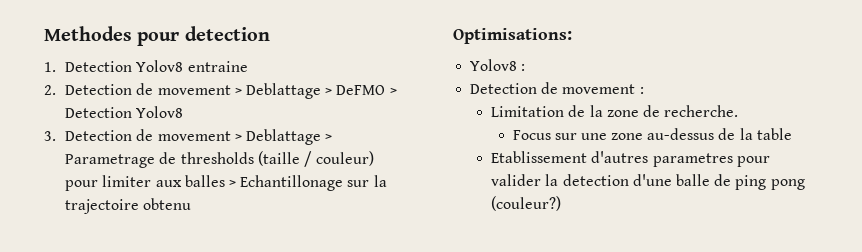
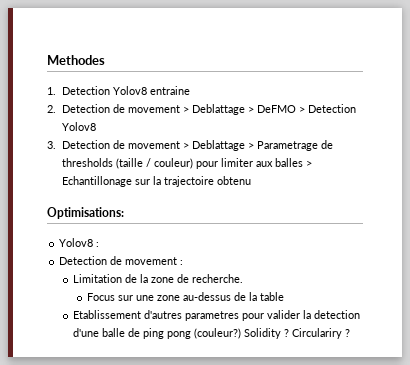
- Methodes pour detection
+ Methodes
+ Solidity ? Circulariry ?

